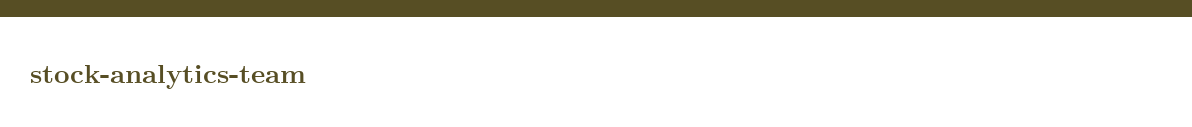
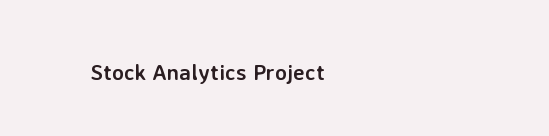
- stock-analytics-team
+ Stock Analytics Project

